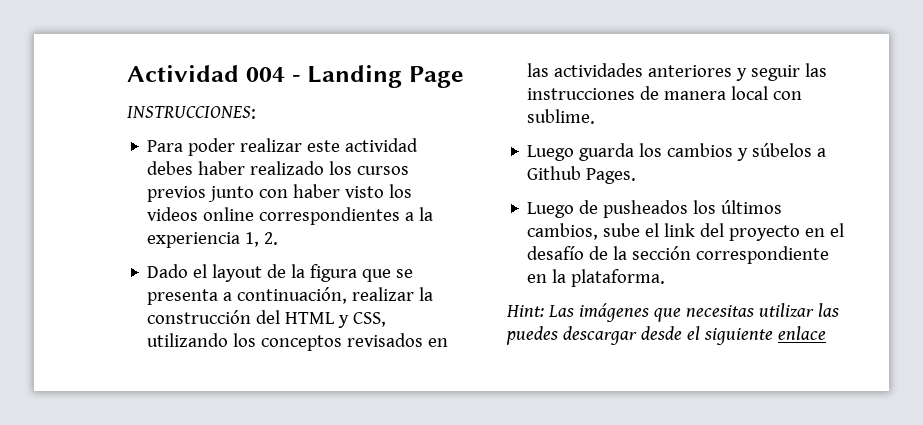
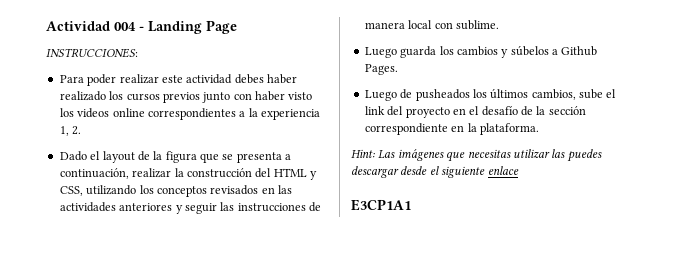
+ E3CP1A1

